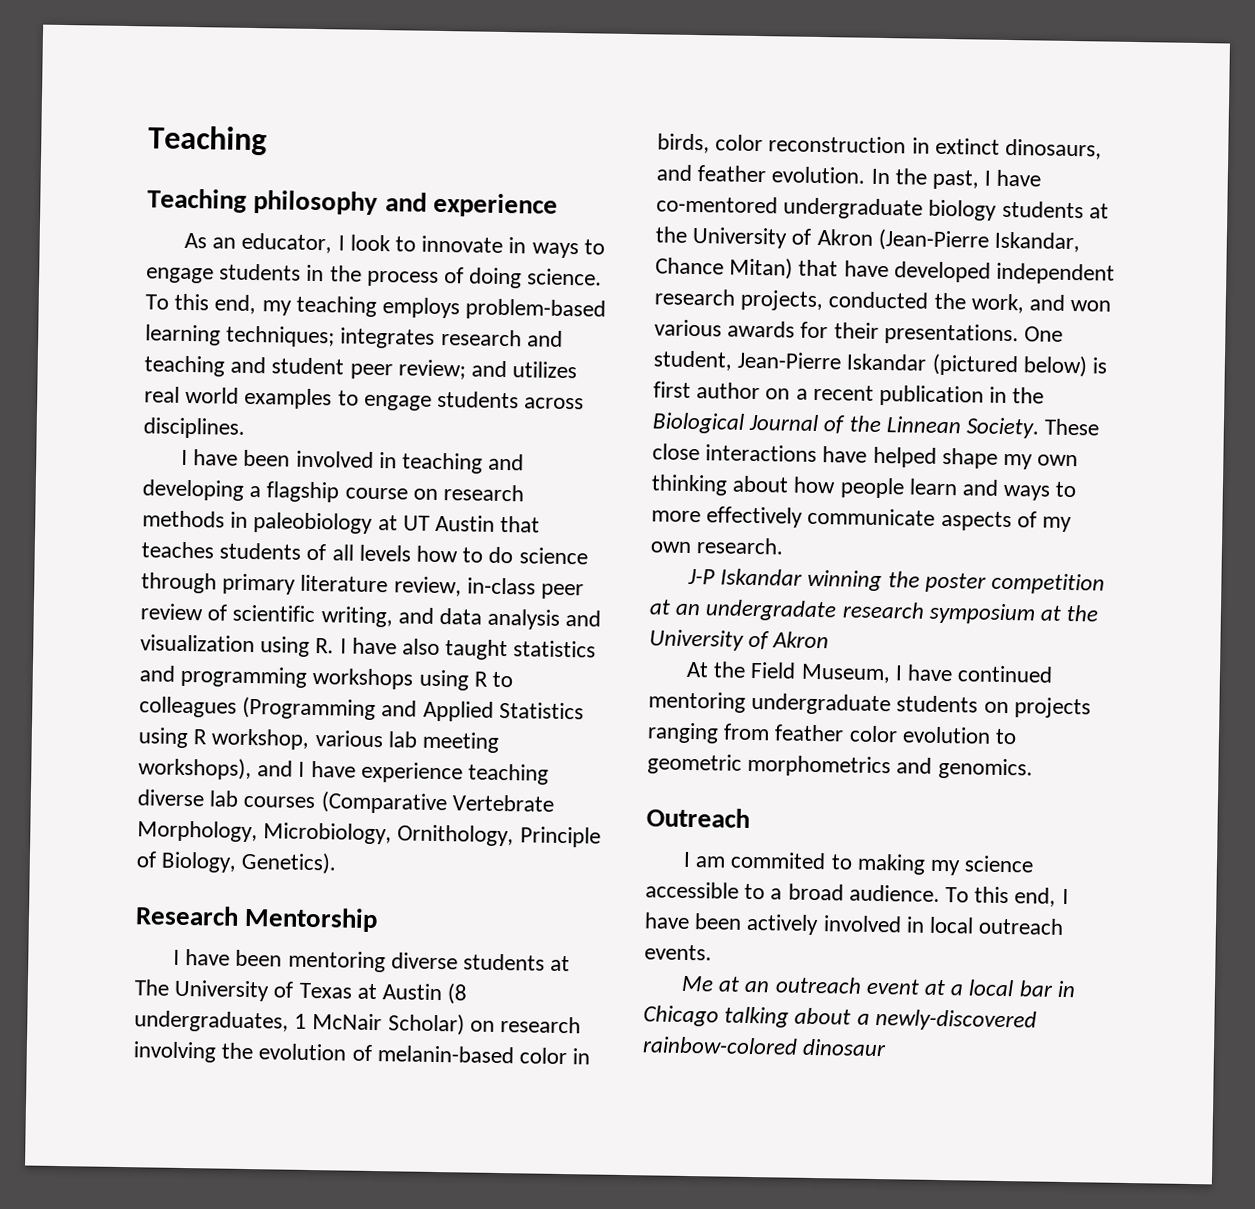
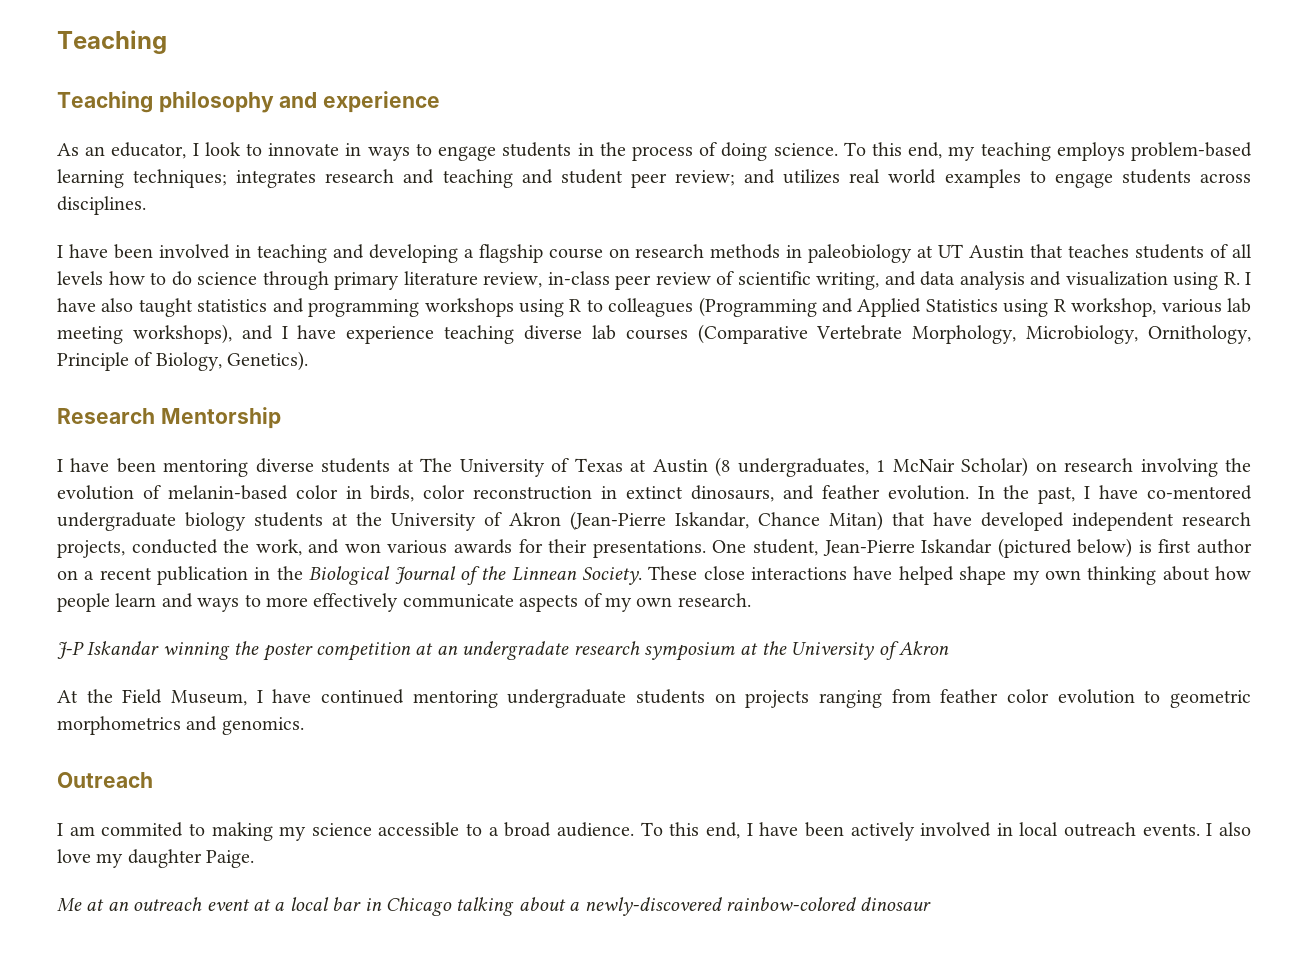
+ I also love my daughter Paige.

